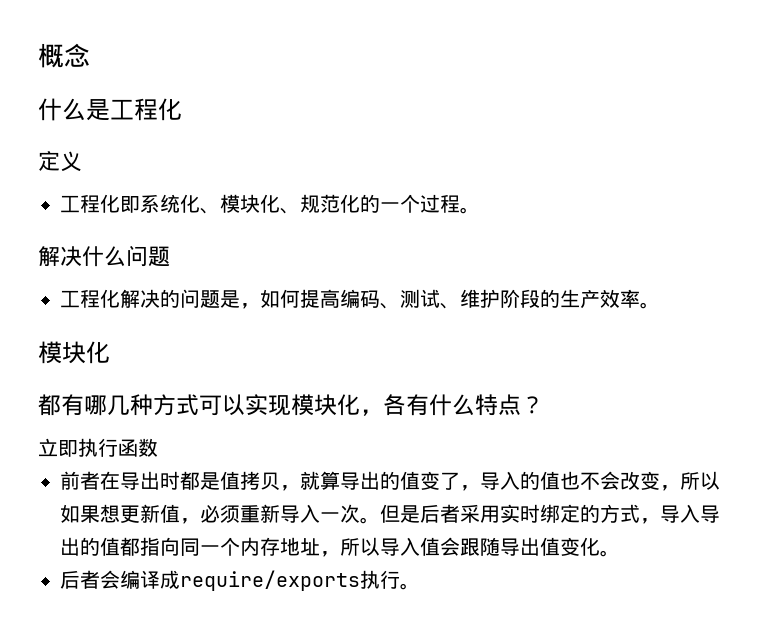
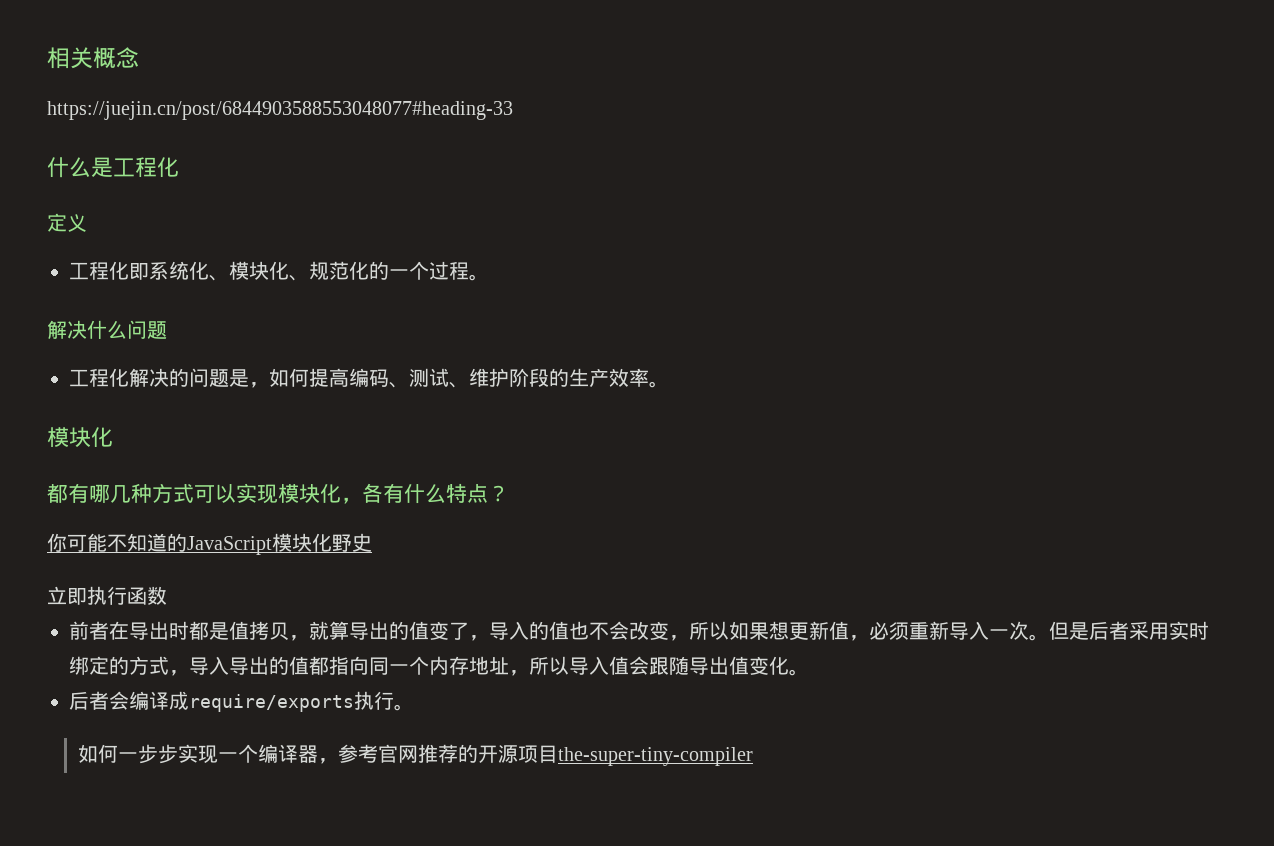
- 概念
+ 相关概念
+ https://juejin.cn/post/6844903588553048077#heading-33
+ 你可能不知道的JavaScript模块化野史
+ 如何一步步实现一个编译器，参考官网推荐的开源项目the-super-tiny-compiler

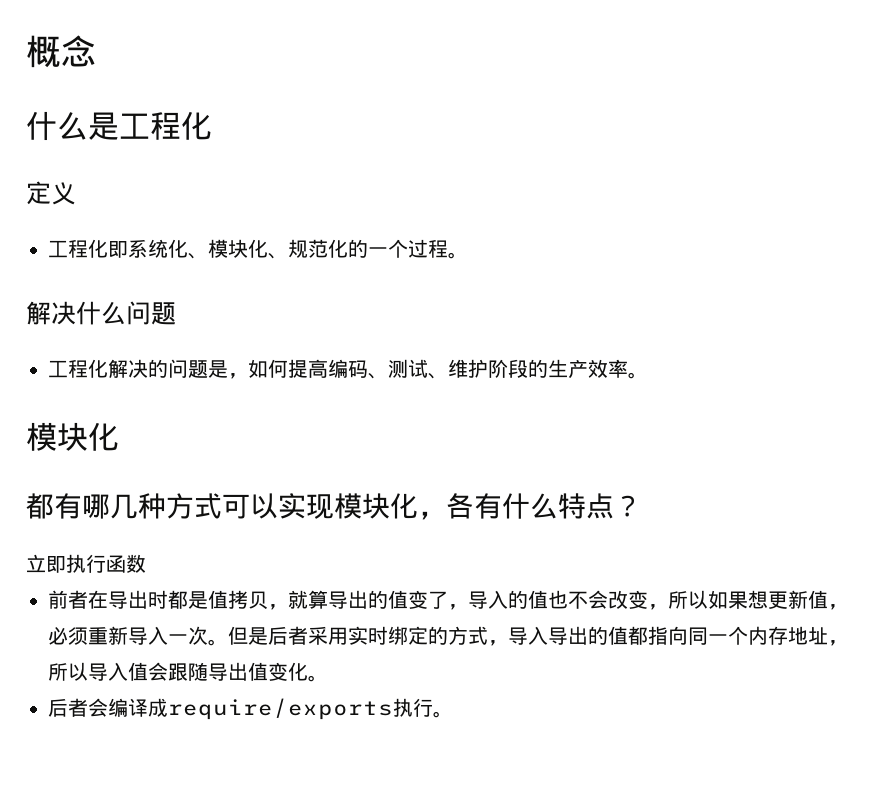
- 相关概念
+ 概念
- https://juejin.cn/post/6844903588553048077#heading-33
- 你可能不知道的JavaScript模块化野史
- 如何一步步实现一个编译器，参考官网推荐的开源项目the-super-tiny-compiler

